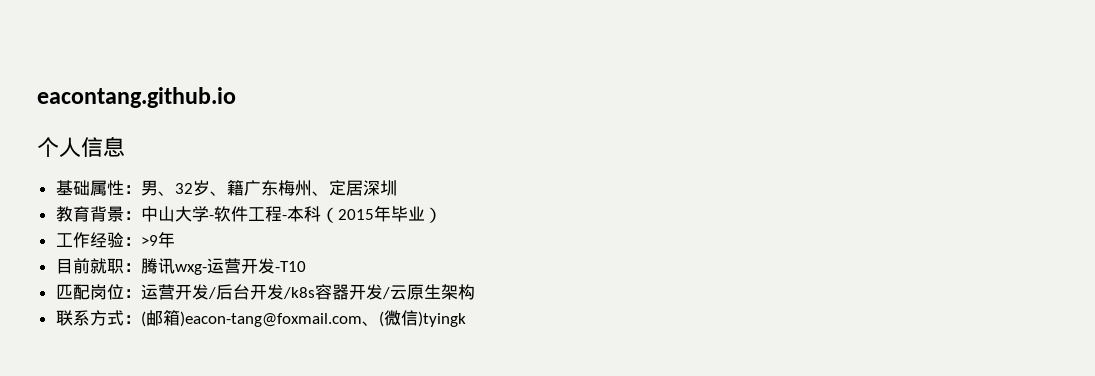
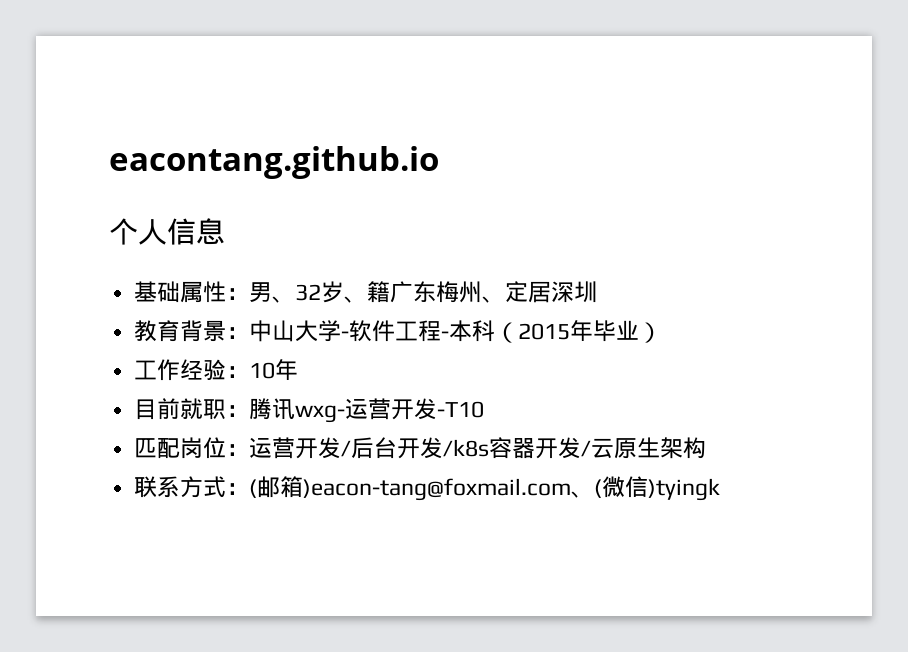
- 工作经验：>9年
+ 工作经验：10年

